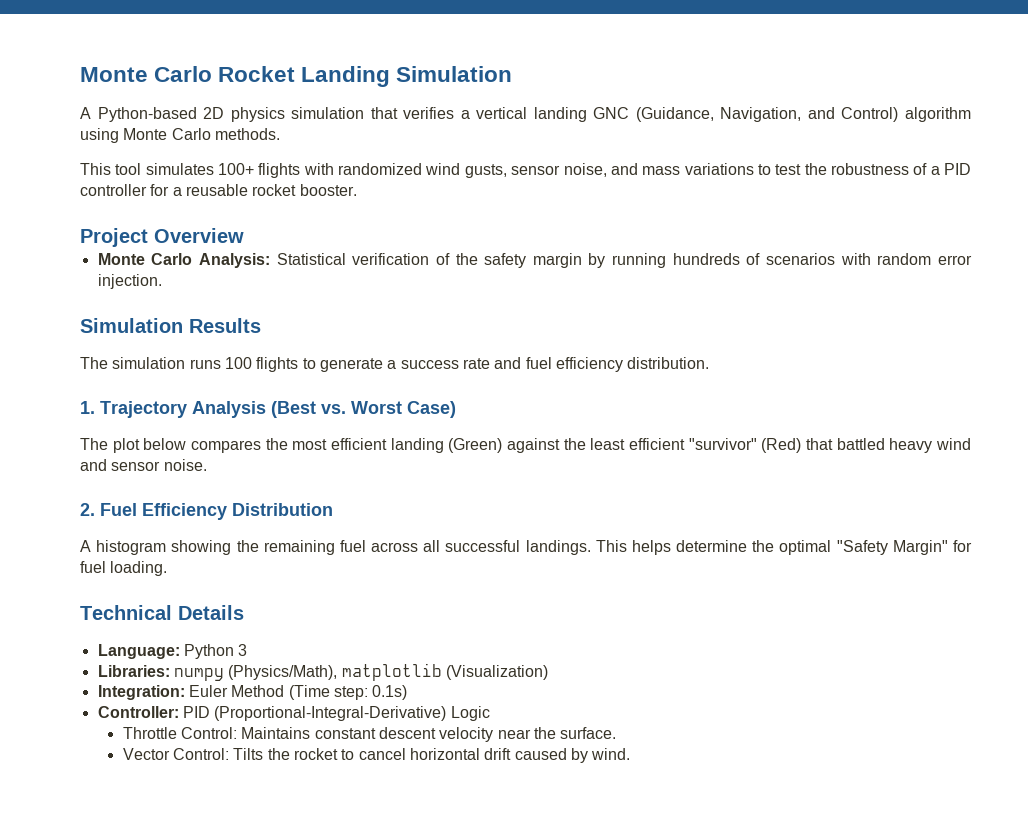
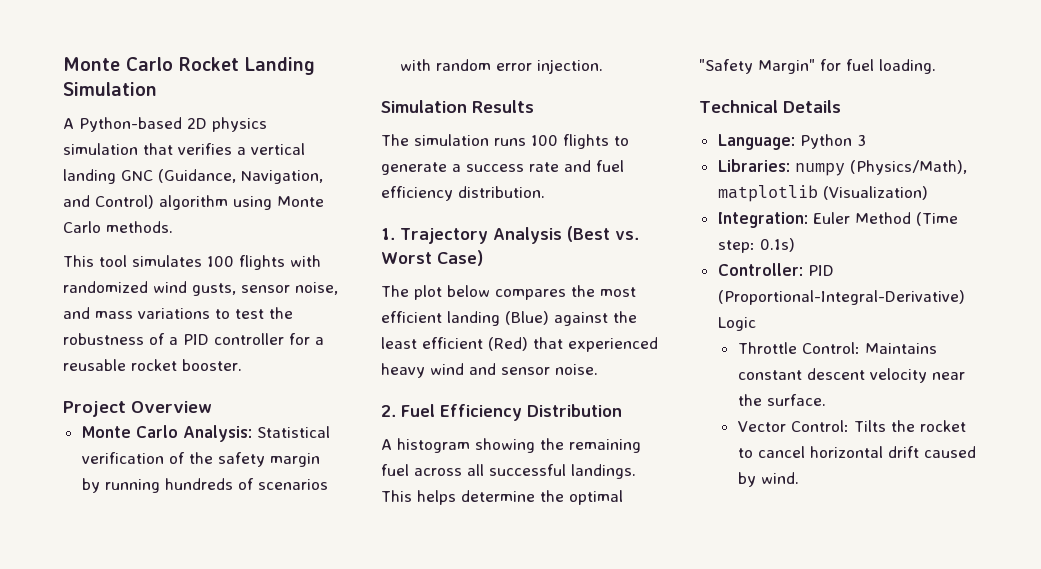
- This tool simulates 100+ flights with randomized wind gusts, sensor noise, and mass variations to test the robustness of a PID controller for a reusable rocket booster.
+ This tool simulates 100 flights with randomized wind gusts, sensor noise, and mass variations to test the robustness of a PID controller for a reusable rocket booster.
- The plot below compares the most efficient landing (Green) against the least efficient "survivor" (Red) that battled heavy wind and sensor noise.
+ The plot below compares the most efficient landing (Blue) against the least efficient (Red) that experienced heavy wind and sensor noise.

